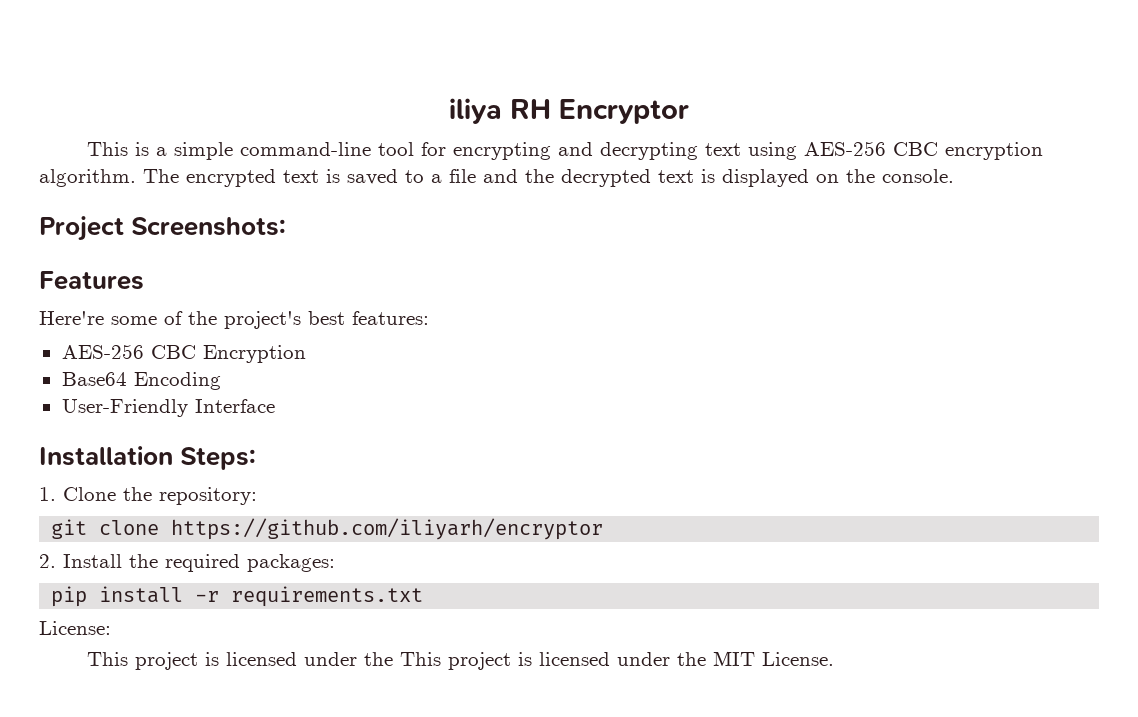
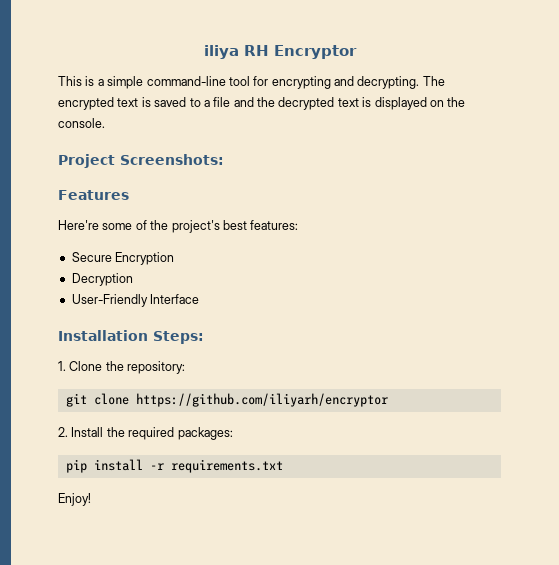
- This is a simple command-line tool for encrypting and decrypting text using AES-256 CBC encryption algorithm.
+ This is a simple command-line tool for encrypting and decrypting.
- AES-256 CBC Encryption
+ Secure Encryption
- Base64 Encoding
+ Decryption
- License:
- This project is licensed under the This project is licensed under the MIT License.
+ Enjoy!

